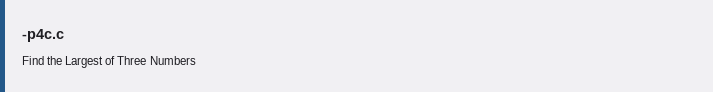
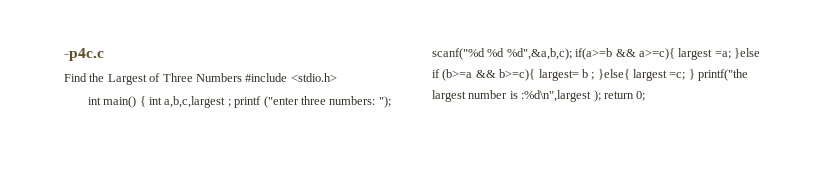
- Find the Largest of Three Numbers
+ Find the Largest of Three Numbers #include <stdio.h>
+ int main() { int a,b,c,largest ; printf ("enter three numbers: "); scanf("%d %d %d",&a,b,c); if(a>=b && a>=c){ largest =a; }else if (b>=a && b>=c){ largest= b ; }else{ largest =c; } printf("the largest number is :%d\n",largest ); return 0;

